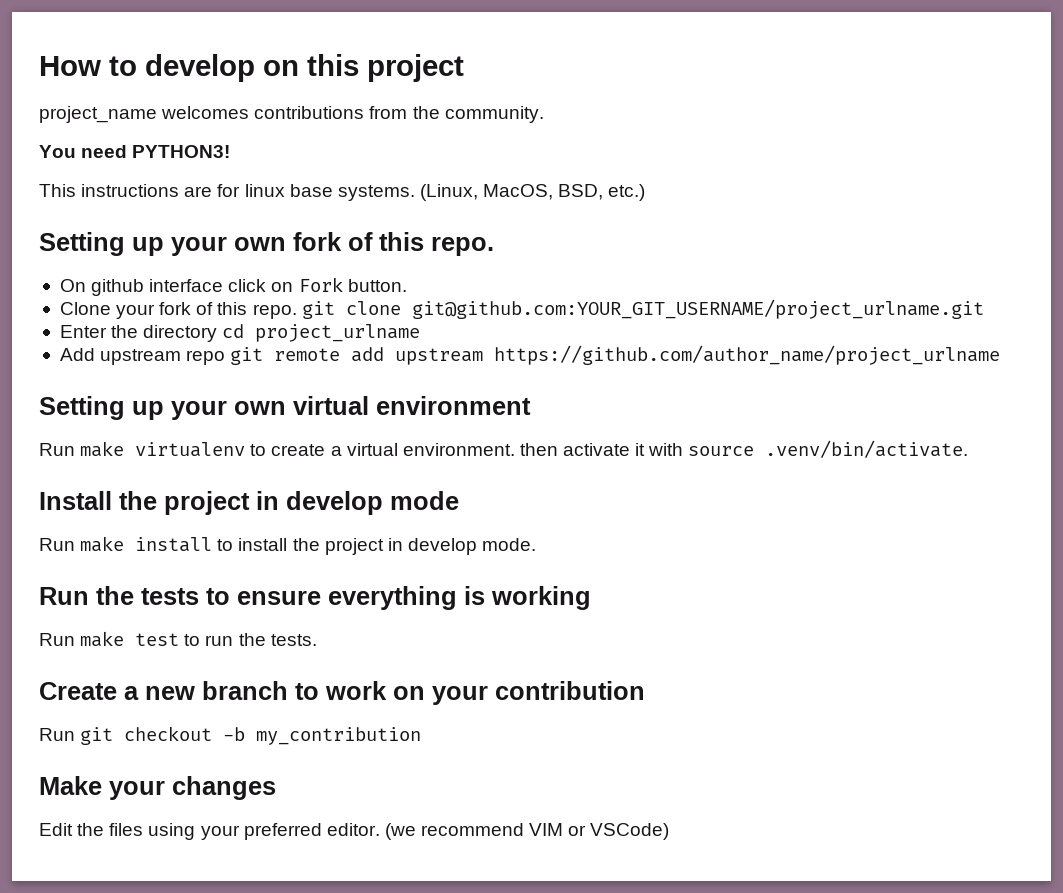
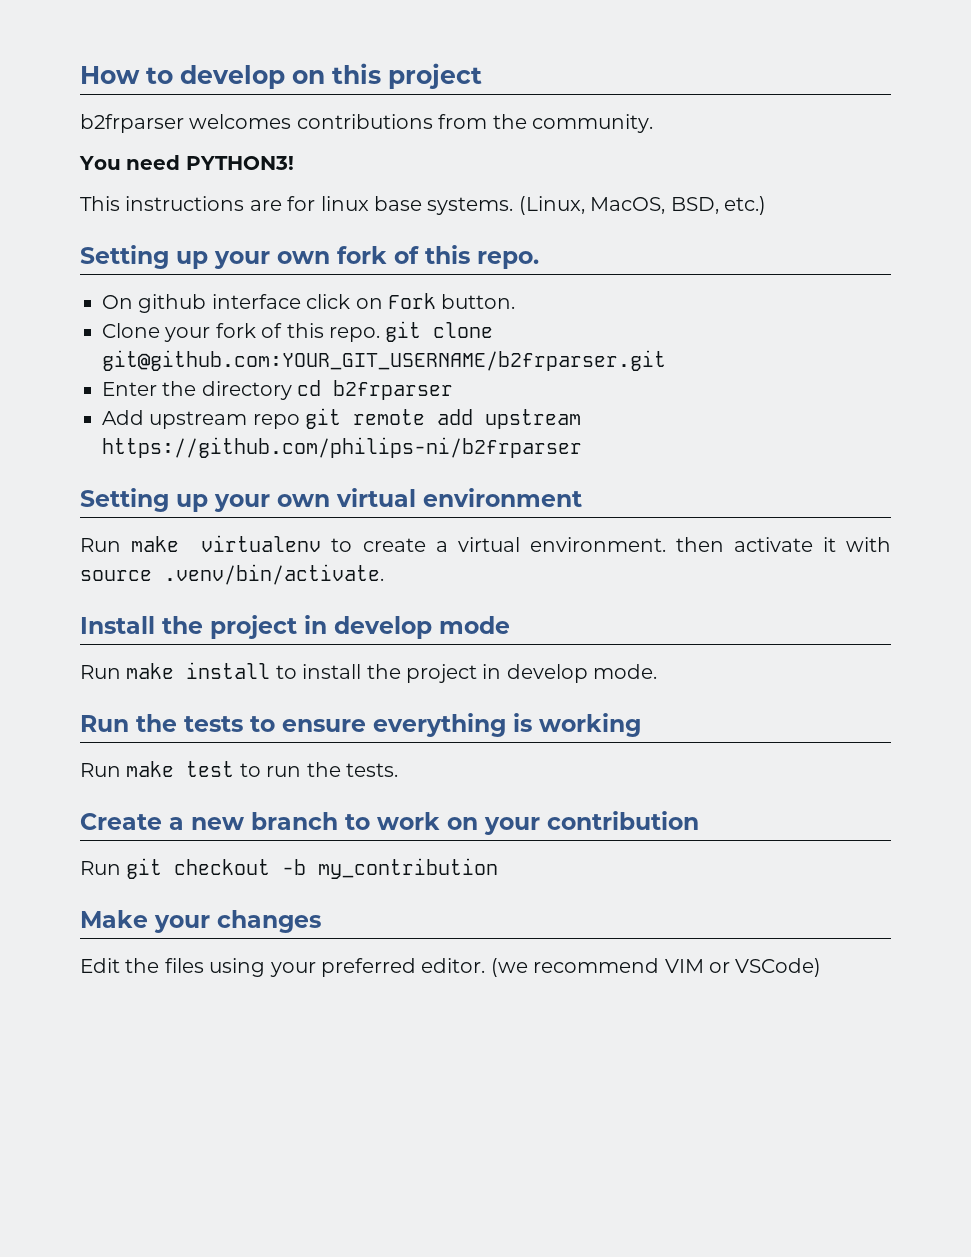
- project_name welcomes contributions from the community.
+ b2frparser welcomes contributions from the community.
- Clone your fork of this repo. git clone git@github.com:YOUR_GIT_USERNAME/project_urlname.git
+ Clone your fork of this repo. git clone git@github.com:YOUR_GIT_USERNAME/b2frparser.git
- Enter the directory cd project_urlname
+ Enter the directory cd b2frparser
- Add upstream repo git remote add upstream https://github.com/author_name/project_urlname
+ Add upstream repo git remote add upstream https://github.com/philips-ni/b2frparser

